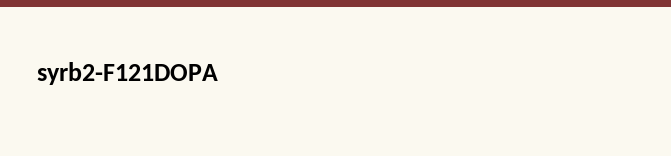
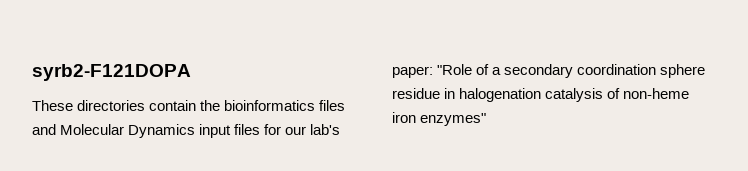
+ These directories contain the bioinformatics files and Molecular Dynamics input files for our lab's paper: "Role of a secondary coordination sphere residue in halogenation catalysis of non-heme iron enzymes"

